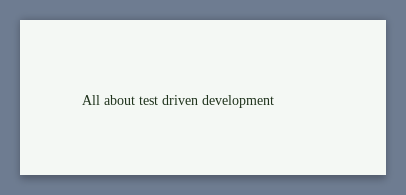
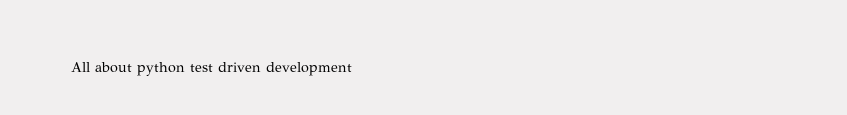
- All about test driven development
+ All about python test driven development

